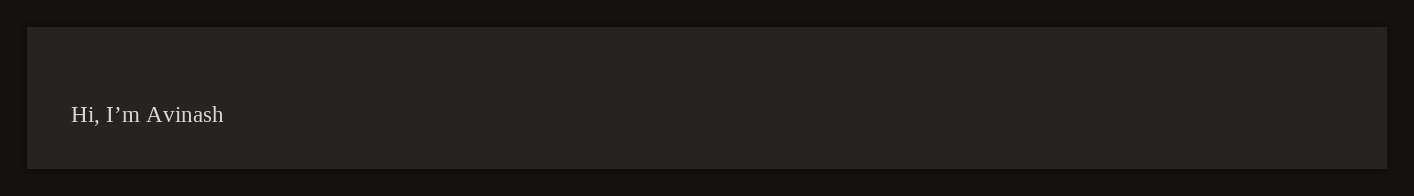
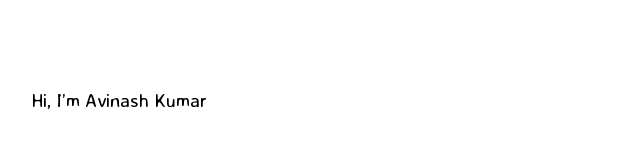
- Hi, I’m Avinash
+ Hi, I’m Avinash Kumar

